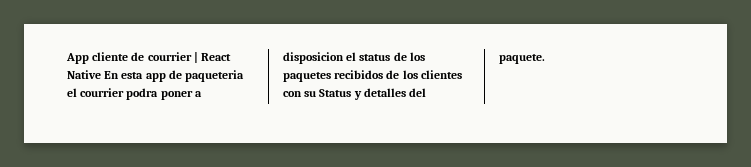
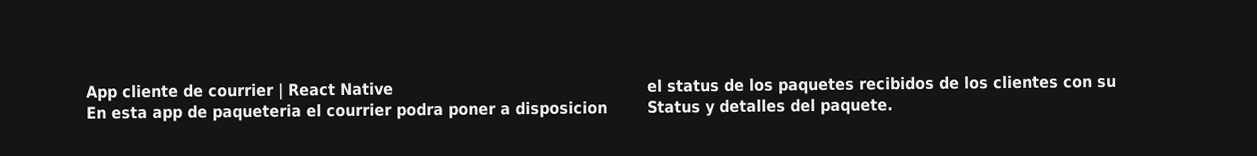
- App cliente de courrier | React Native En esta app de paqueteria el courrier podra poner a disposicion el status de los paquetes recibidos de los clientes con su Status y detalles del paquete.
+ App cliente de courrier | React Native
+ En esta app de paqueteria el courrier podra poner a disposicion el status de los paquetes recibidos de los clientes con su Status y detalles del paquete.

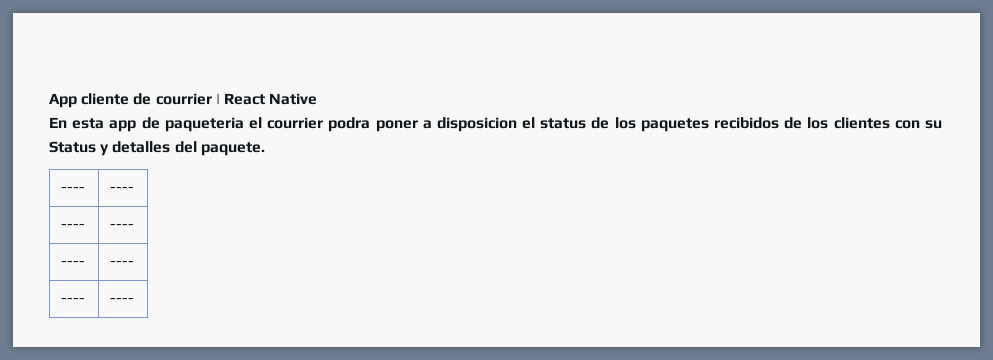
  En esta app de paqueteria el courrier podra poner a disposicion el status de los paquetes recibidos de los clientes con su Status y detalles del paquete.
+ ---- | ----
+ ---- | ----
+ ---- | ----
+ ---- | ----

